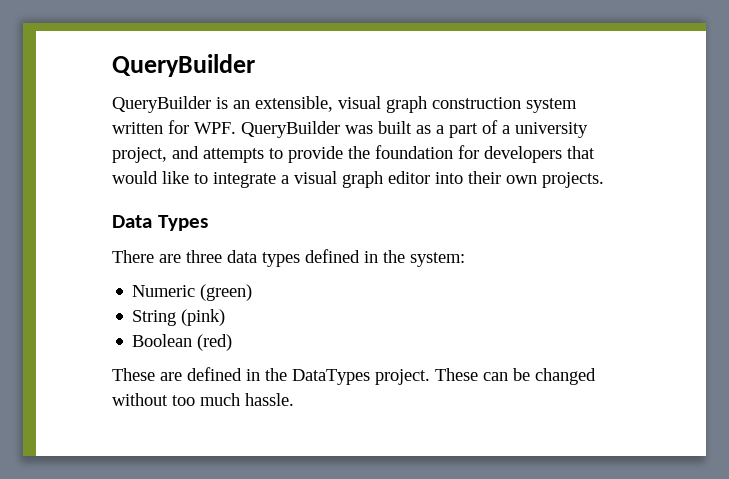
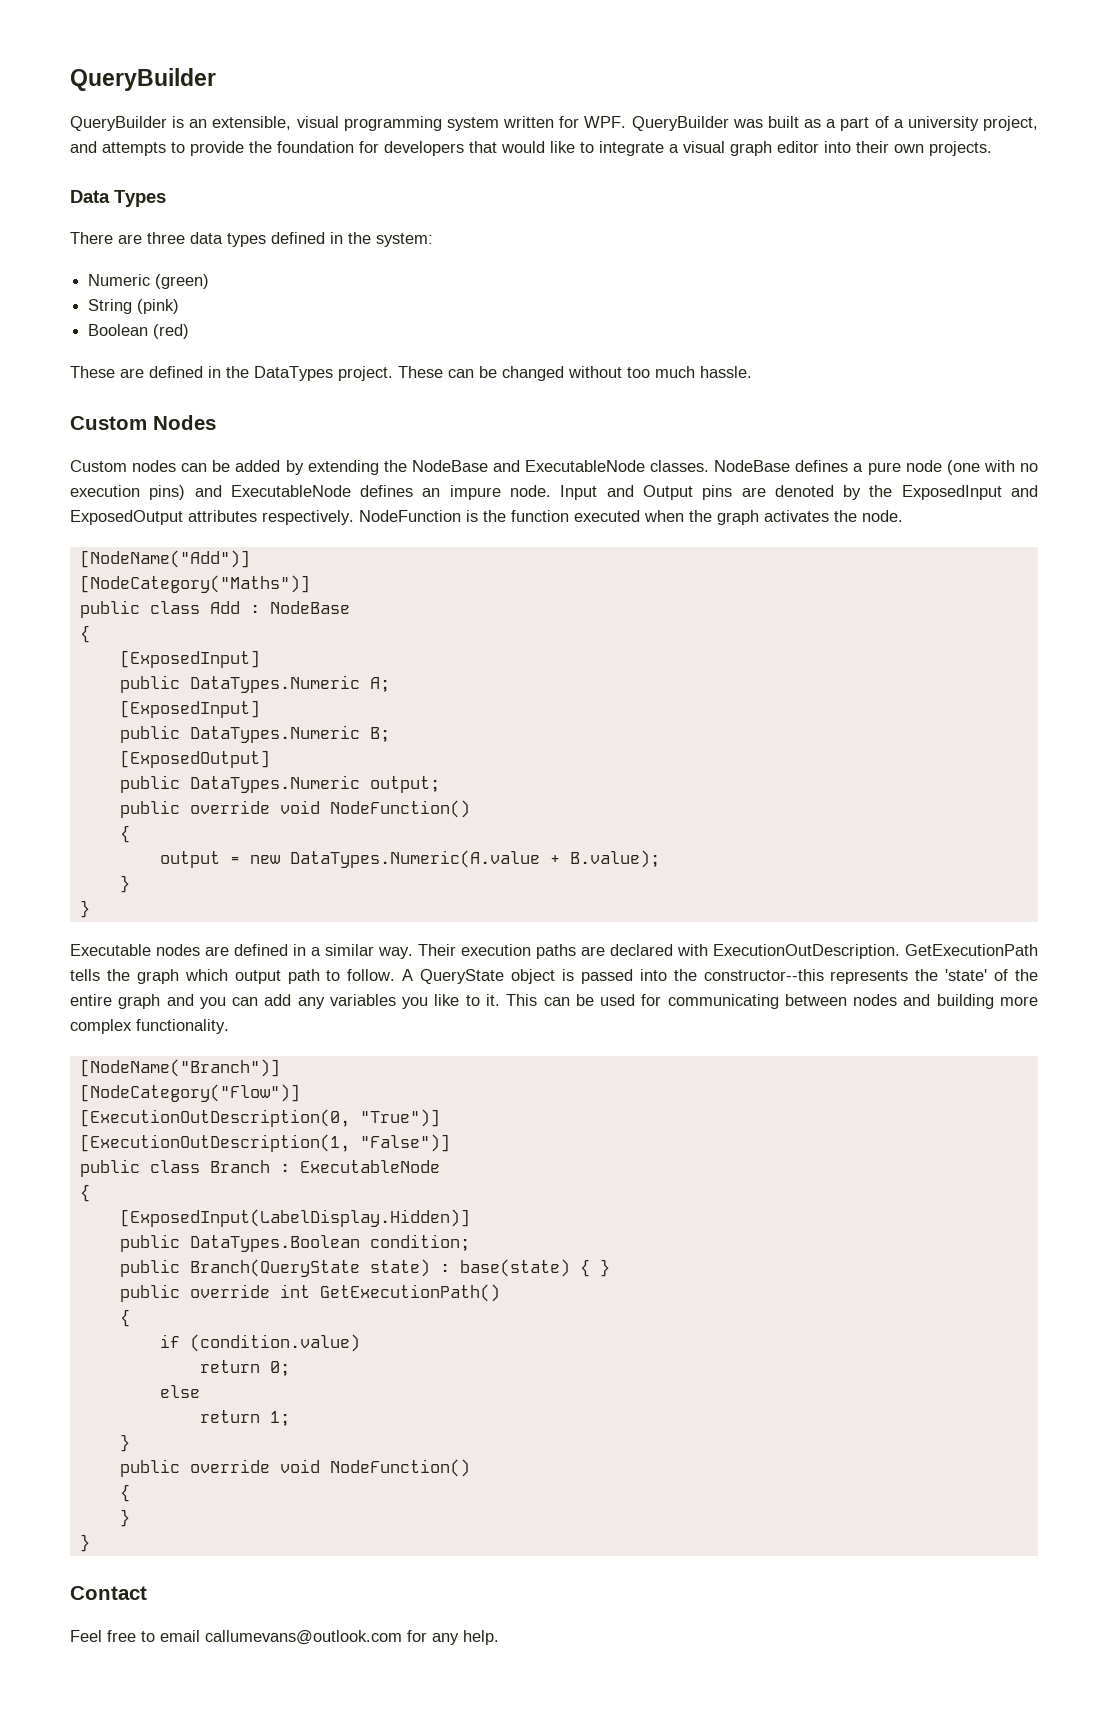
- QueryBuilder is an extensible, visual graph construction system written for WPF. QueryBuilder was built as a part of a university project, and attempts to provide the foundation for developers that would like to integrate a visual graph editor into their own projects.
+ QueryBuilder is an extensible, visual programming system written for WPF. QueryBuilder was built as a part of a university project, and attempts to provide the foundation for developers that would like to integrate a visual graph editor into their own projects.
+ Custom Nodes
+ Custom nodes can be added by extending the NodeBase and ExecutableNode classes. NodeBase defines a pure node (one with no execution pins) and ExecutableNode defines an impure node. Input and Output pins are denoted by the ExposedInput and ExposedOutput attributes respectively. NodeFunction is the function executed when the graph activates the node.
+ [NodeName("Add")]
+ [NodeCategory("Maths")]
+ public class Add : NodeBase
+ {
+ [ExposedInput]
+ public DataTypes.Numeric A;
+ [ExposedInput]
+ public DataTypes.Numeric B;
+ [ExposedOutput]
+ public DataTypes.Numeric output;
+ public override void NodeFunction()
+ {
+ output = new DataTypes.Numeric(A.value + B.value);
+ }
+ }
+ Executable nodes are defined in a similar way. Their execution paths are declared with ExecutionOutDescription. GetExecutionPath tells the graph which output path to follow. A QueryState object is passed into the constructor--this represents the 'state' of the entire graph and you can add any variables you like to it. This can be used for communicating between nodes and building more complex functionality.
+ [NodeName("Branch")]
+ [NodeCategory("Flow")]
+ [ExecutionOutDescription(0, "True")]
+ [ExecutionOutDescription(1, "False")]
+ public class Branch : ExecutableNode
+ {
+ [ExposedInput(LabelDisplay.Hidden)]
+ public DataTypes.Boolean condition;
+ public Branch(QueryState state) : base(state) { }
+ public override int GetExecutionPath()
+ {
+ if (condition.value)
+ return 0;
+ else
+ return 1;
+ }
+ public override void NodeFunction()
+ {
+ }
+ }
+ Contact
+ Feel free to email callumevans@outlook.com for any help.

